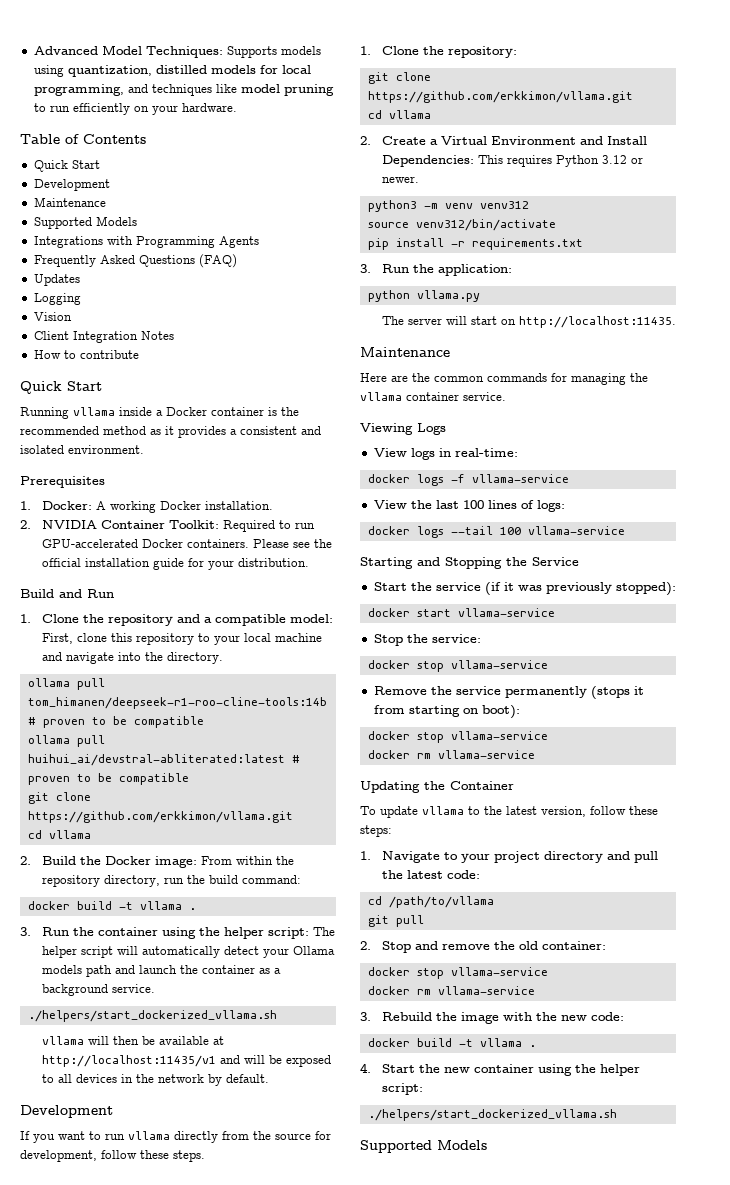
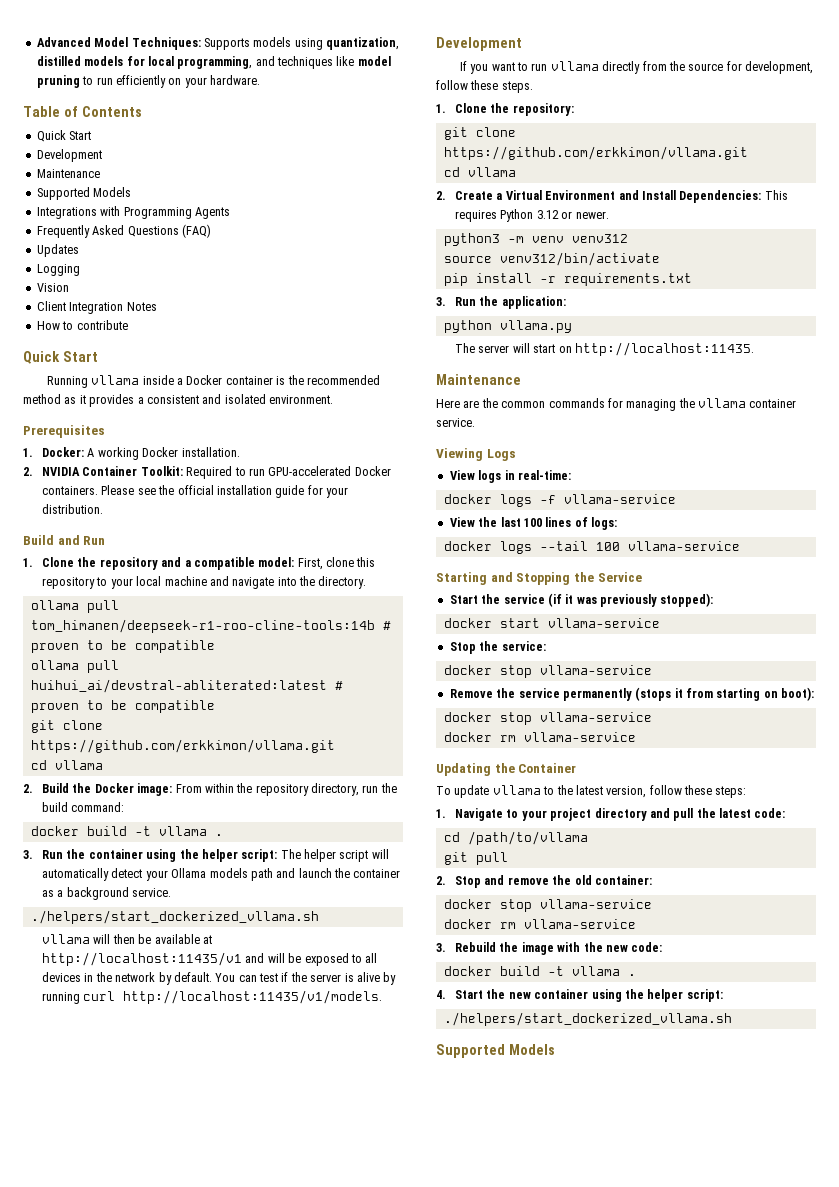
+ You can test if the server is alive by running curl http://localhost:11435/v1/models.

